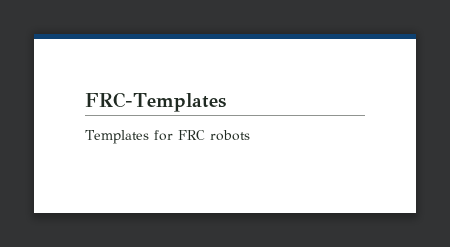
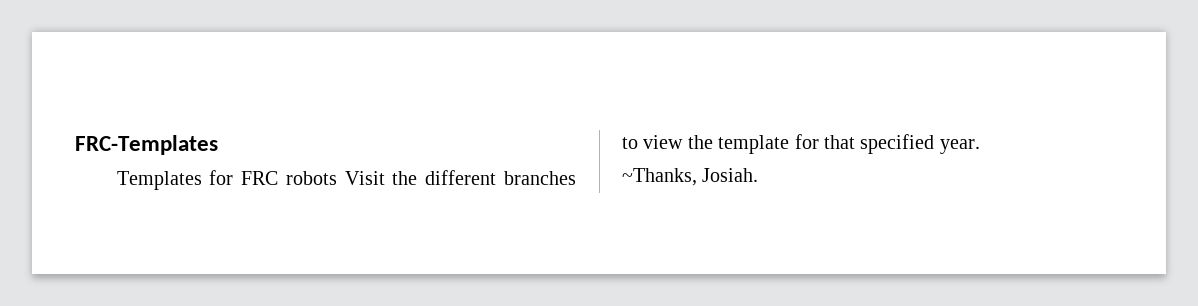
- Templates for FRC robots
+ Templates for FRC robots Visit the different branches to view the template for that specified year.
+ ~Thanks, Josiah.

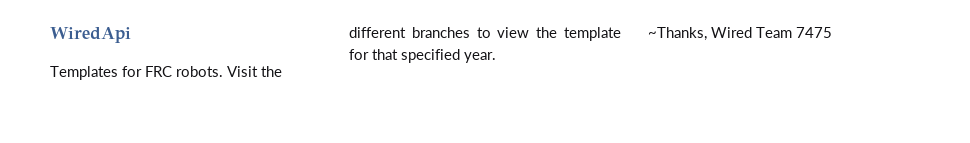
- FRC-Templates
+ WiredApi
- Templates for FRC robots Visit the different branches to view the template for that specified year.
+ Templates for FRC robots. Visit the different branches to view the template for that specified year.
- ~Thanks, Josiah.
+ ~Thanks, Wired Team 7475

